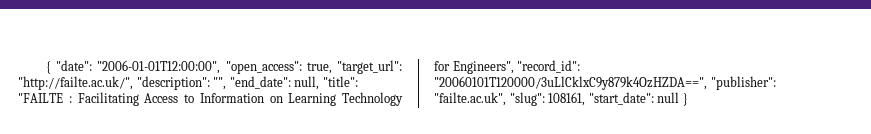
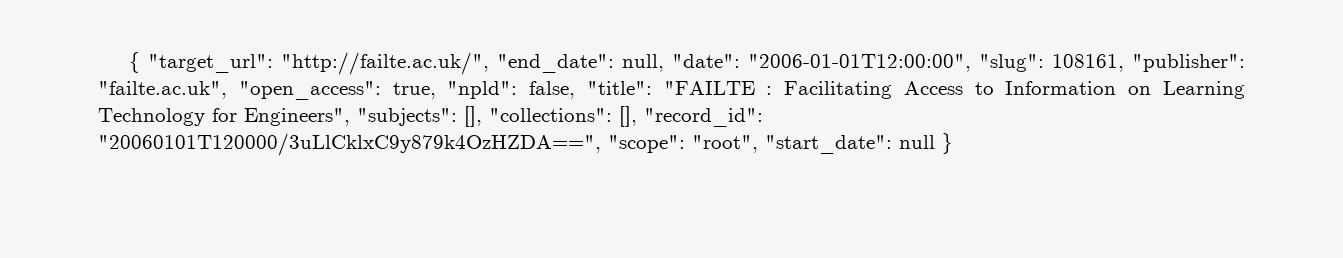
- { "date": "2006-01-01T12:00:00", "open_access": true, "target_url": "http://failte.ac.uk/", "description": "", "end_date": null, "title": "FAILTE : Facilitating Access to Information on Learning Technology for Engineers", "record_id": "20060101T120000/3uLlCklxC9y879k4OzHZDA==", "publisher": "failte.ac.uk", "slug": 108161, "start_date": null }
+ { "target_url": "http://failte.ac.uk/", "end_date": null, "date": "2006-01-01T12:00:00", "slug": 108161, "publisher": "failte.ac.uk", "open_access": true, "npld": false, "title": "FAILTE : Facilitating Access to Information on Learning Technology for Engineers", "subjects": [], "collections": [], "record_id": "20060101T120000/3uLlCklxC9y879k4OzHZDA==", "scope": "root", "start_date": null }

